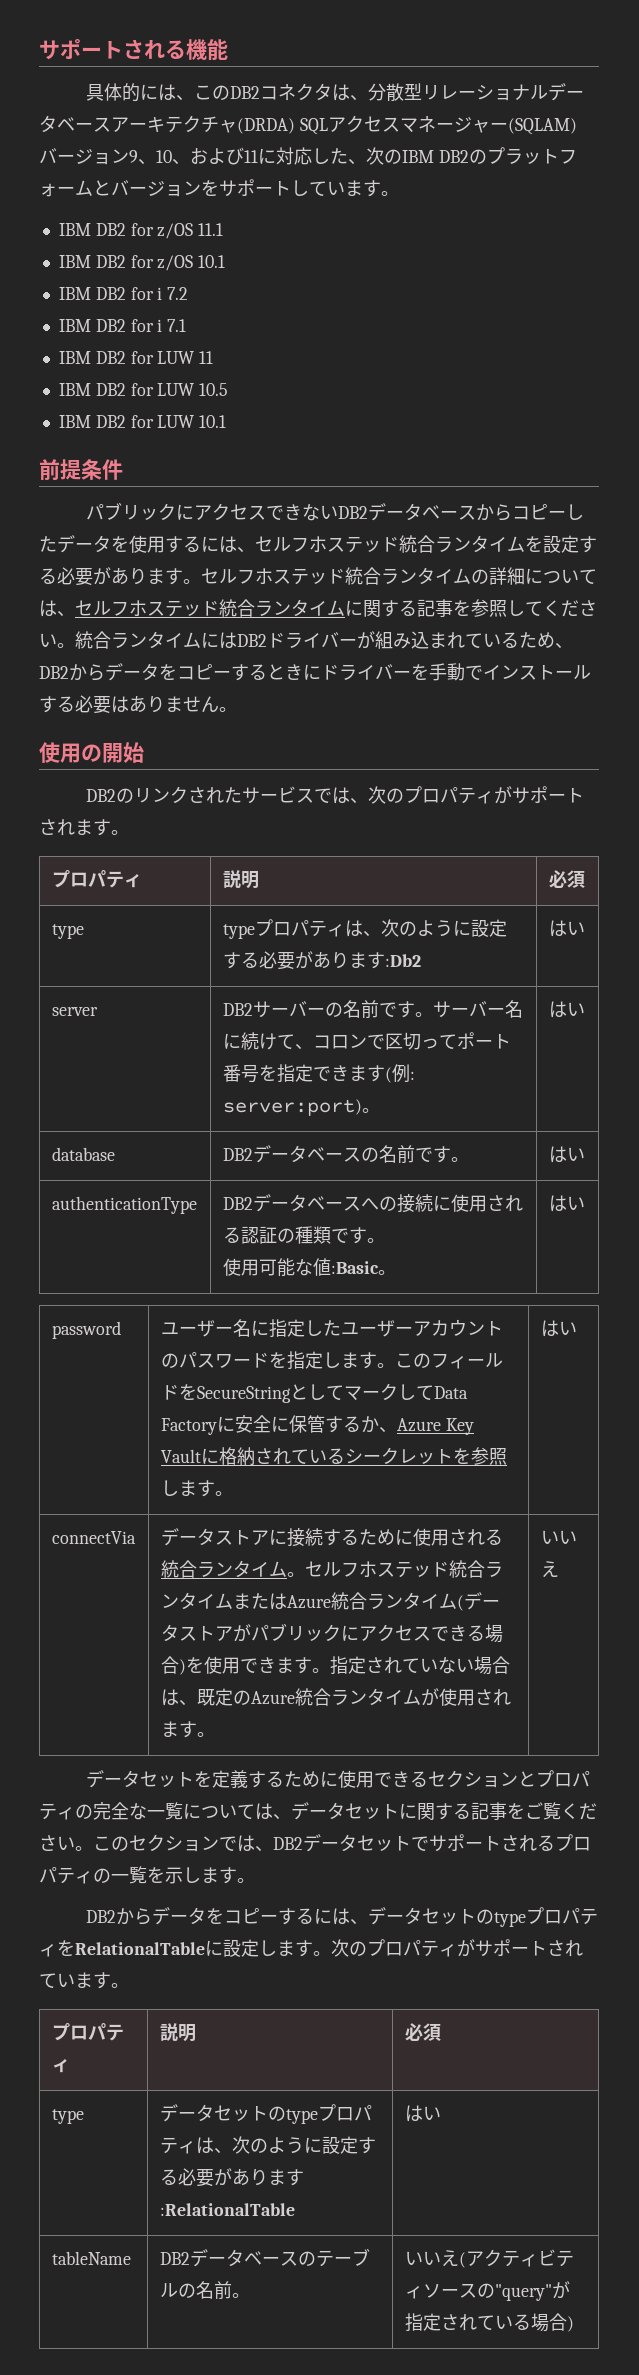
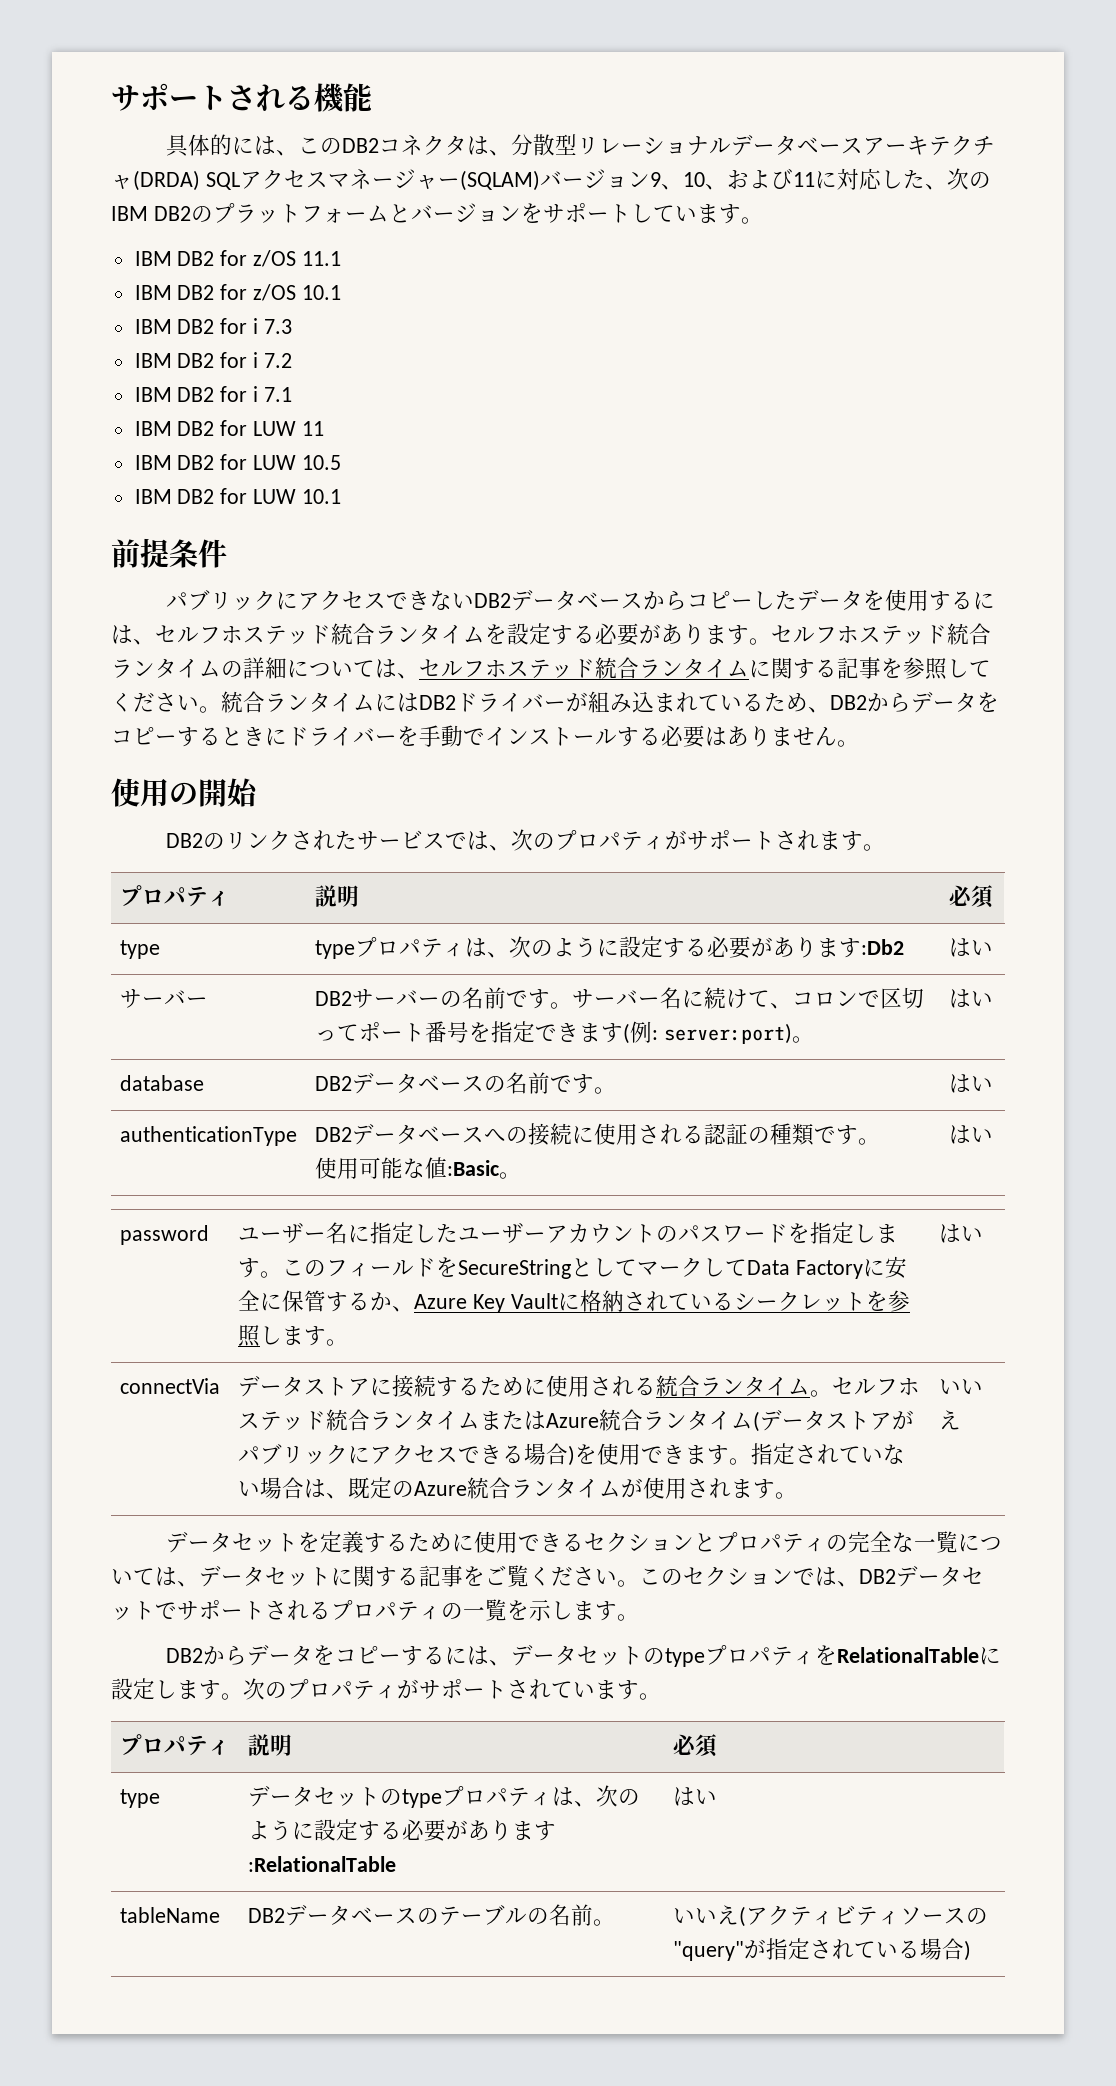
+ IBM DB2 for i 7.3
- server | DB2サーバーの名前です。サーバー名に続けて、コロンで区切ってポート番号を指定できます(例: server:port)。 | はい
+ サーバー | DB2サーバーの名前です。サーバー名に続けて、コロンで区切ってポート番号を指定できます(例: server:port)。 | はい

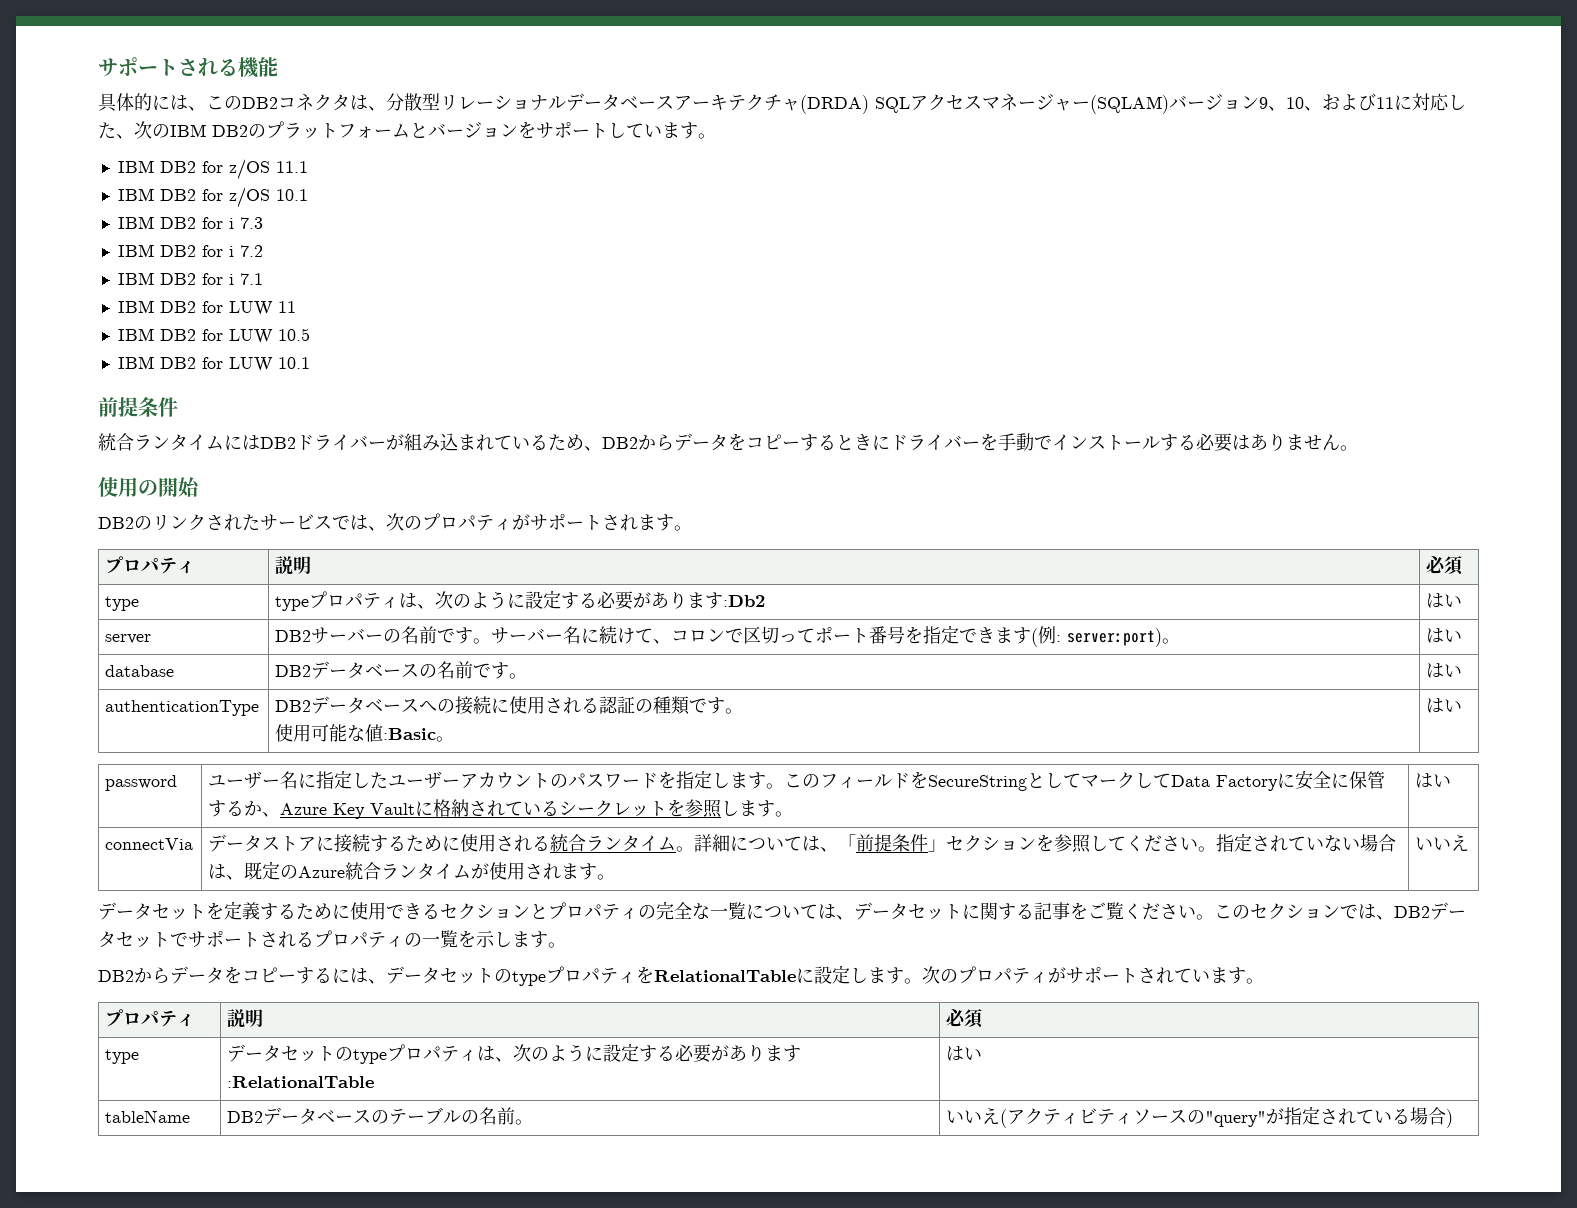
- パブリックにアクセスできないDB2データベースからコピーしたデータを使用するには、セルフホステッド統合ランタイムを設定する必要があります。セルフホステッド統合ランタイムの詳細については、セルフホステッド統合ランタイムに関する記事を参照してください。
- サーバー | DB2サーバーの名前です。サーバー名に続けて、コロンで区切ってポート番号を指定できます(例: server:port)。 | はい
+ server | DB2サーバーの名前です。サーバー名に続けて、コロンで区切ってポート番号を指定できます(例: server:port)。 | はい
- セルフホステッド統合ランタイムまたはAzure統合ランタイム(データストアがパブリックにアクセスできる場合)を使用できます。
+ 詳細については、「前提条件」セクションを参照してください。

